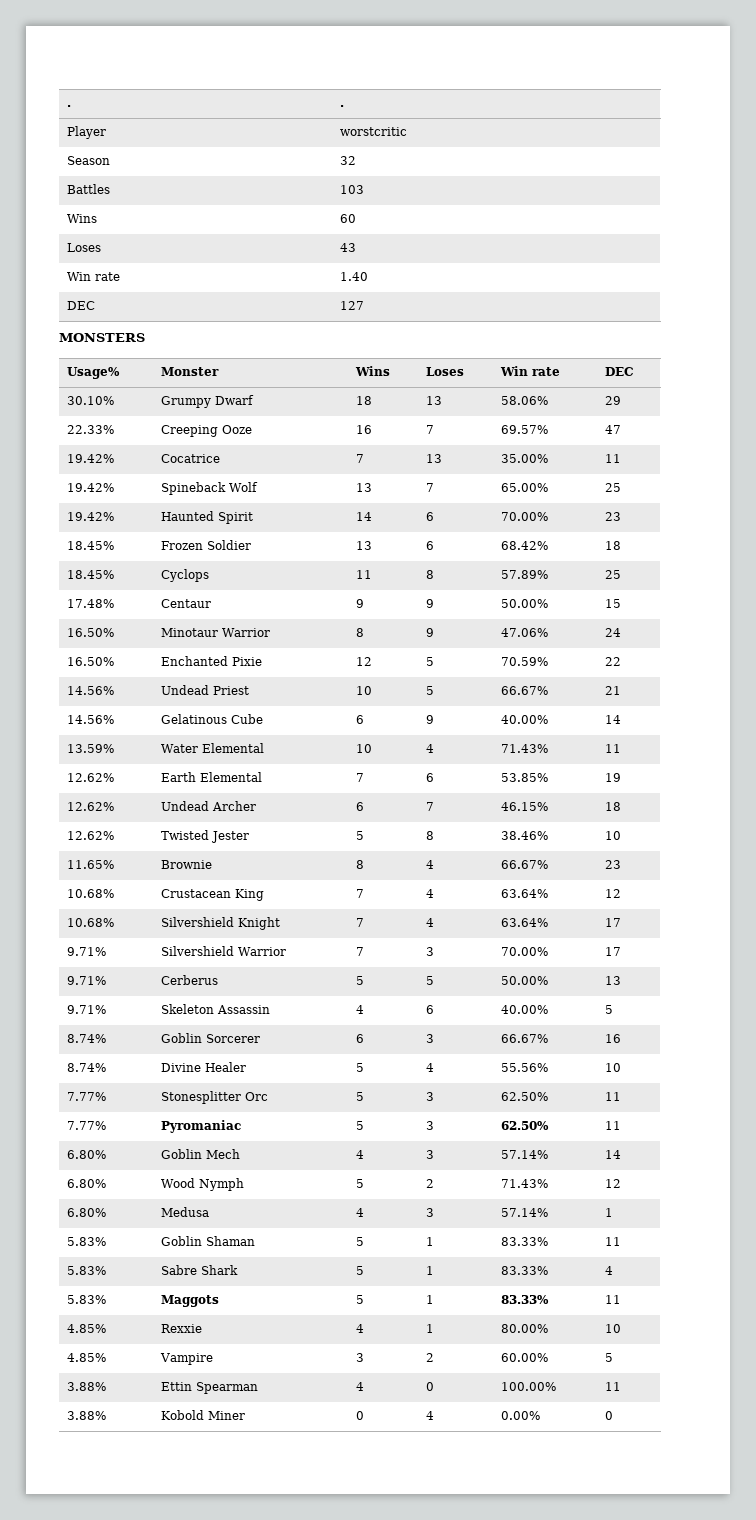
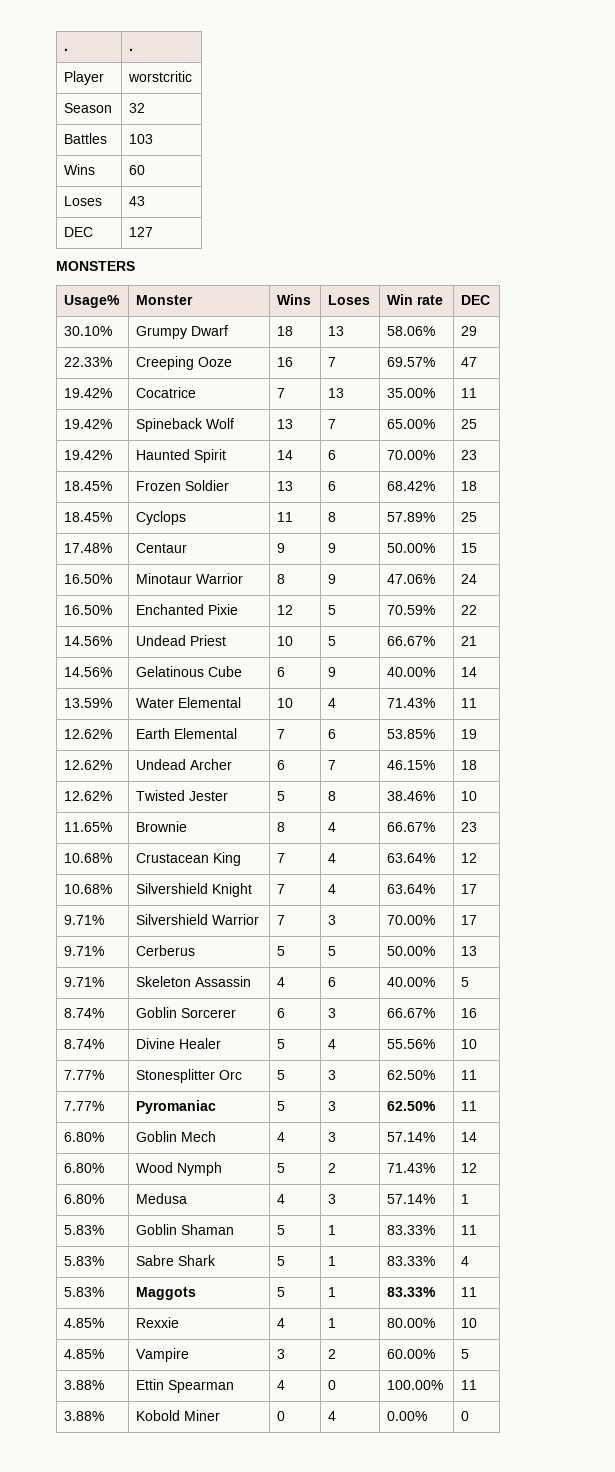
- Win rate | 1.40

